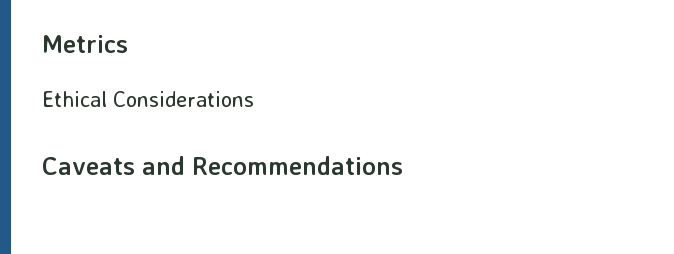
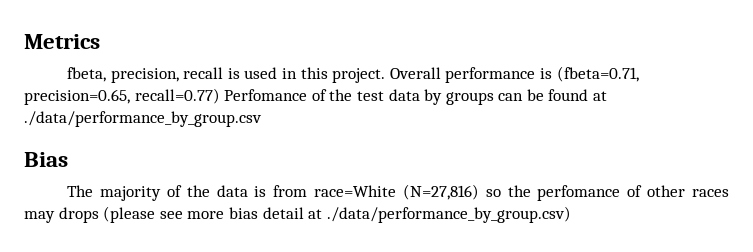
- Ethical Considerations
- Caveats and Recommendations
+ fbeta, precision, recall is used in this project. Overall performance is (fbeta=0.71, precision=0.65, recall=0.77) Perfomance of the test data by groups can be found at ./data/performance_by_group.csv
+ Bias
+ The majority of the data is from race=White (N=27,816) so the perfomance of other races may drops (please see more bias detail at ./data/performance_by_group.csv)

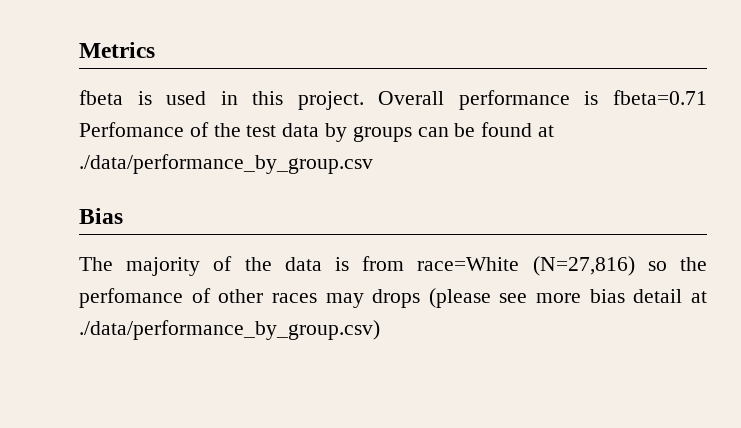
- fbeta, precision, recall is used in this project.
+ fbeta is used in this project.
- Overall performance is (fbeta=0.71, precision=0.65, recall=0.77) Perfomance of the test data by groups can be found at ./data/performance_by_group.csv
+ Overall performance is fbeta=0.71 Perfomance of the test data by groups can be found at ./data/performance_by_group.csv

